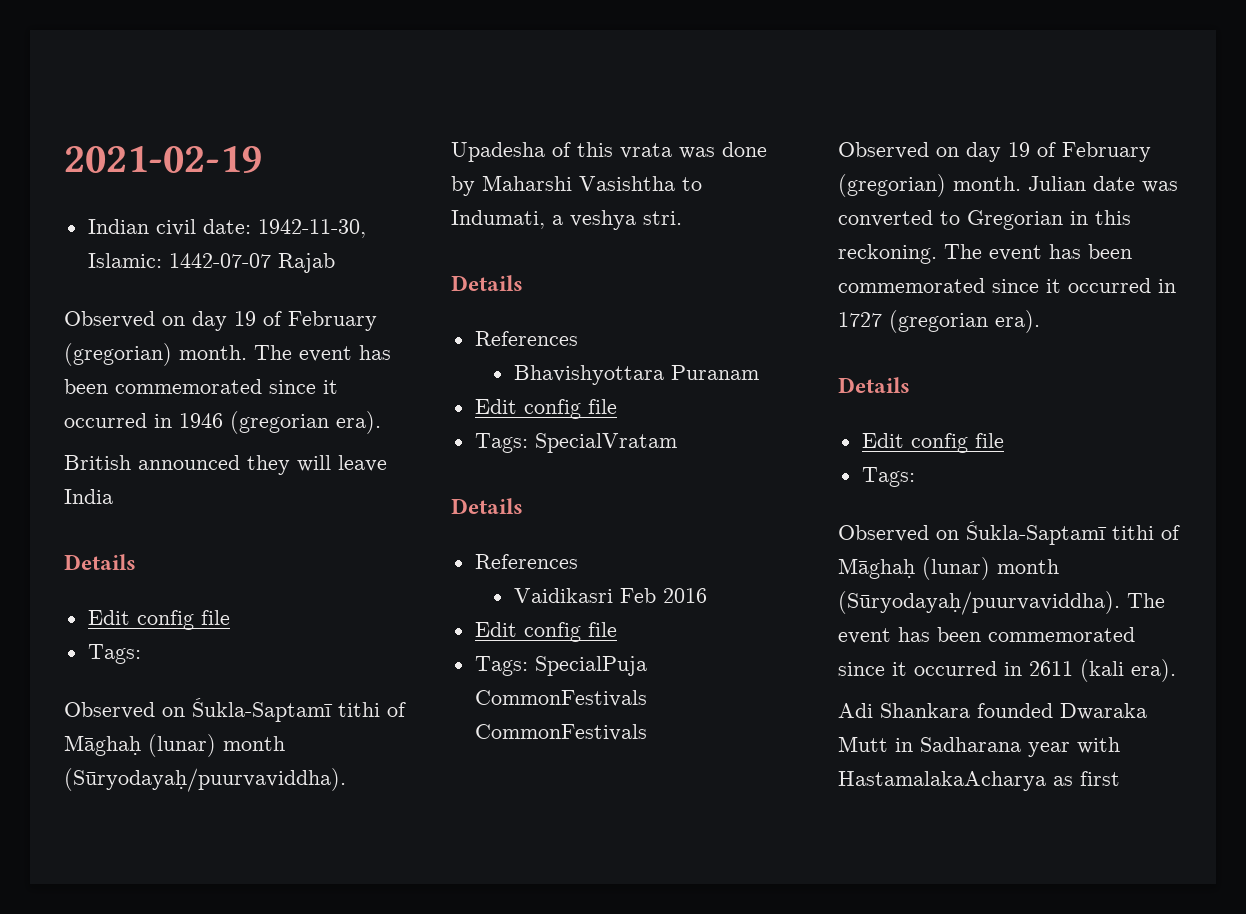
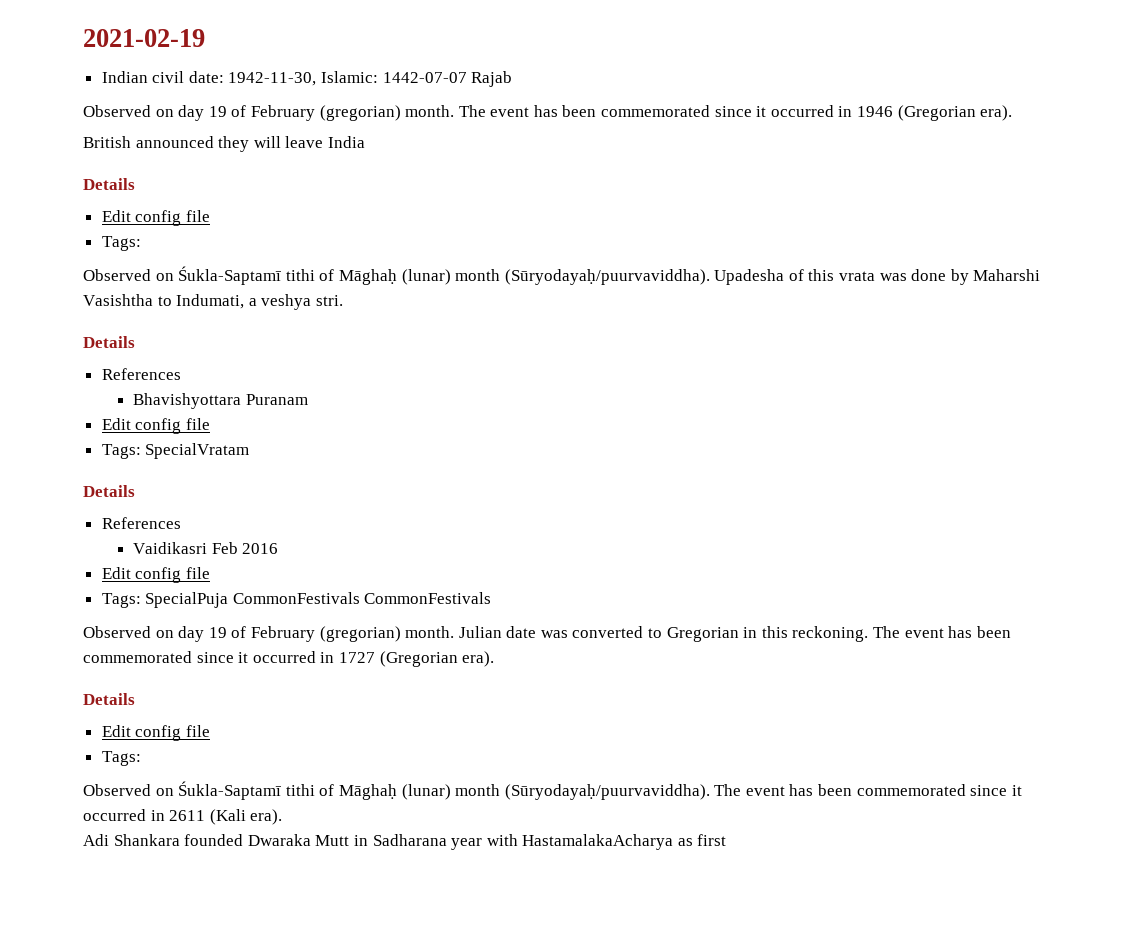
- The event has been commemorated since it occurred in 1946 (gregorian era).
+ The event has been commemorated since it occurred in 1946 (Gregorian era).
- The event has been commemorated since it occurred in 1727 (gregorian era).
+ The event has been commemorated since it occurred in 1727 (Gregorian era).
- The event has been commemorated since it occurred in 2611 (kali era).
+ The event has been commemorated since it occurred in 2611 (Kali era).

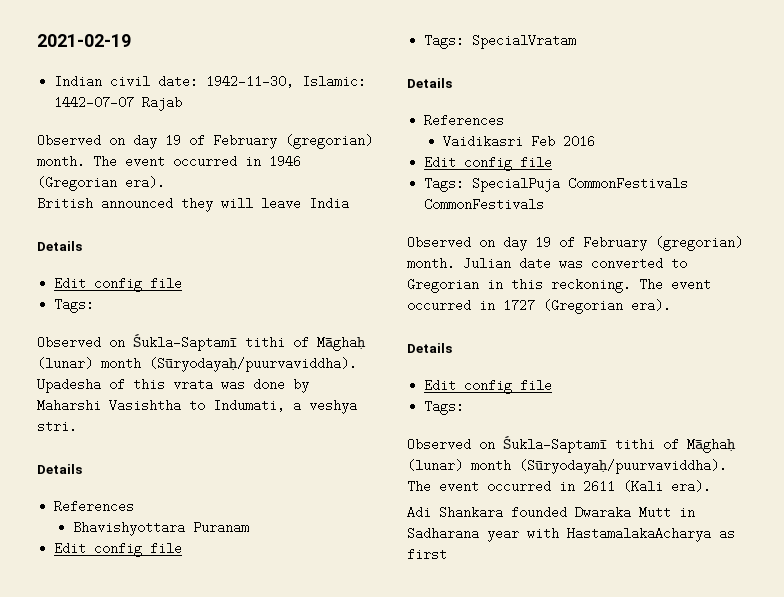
- The event has been commemorated since it occurred in 1946 (Gregorian era).
+ The event occurred in 1946 (Gregorian era).
- The event has been commemorated since it occurred in 1727 (Gregorian era).
+ The event occurred in 1727 (Gregorian era).
- The event has been commemorated since it occurred in 2611 (Kali era).
+ The event occurred in 2611 (Kali era).

